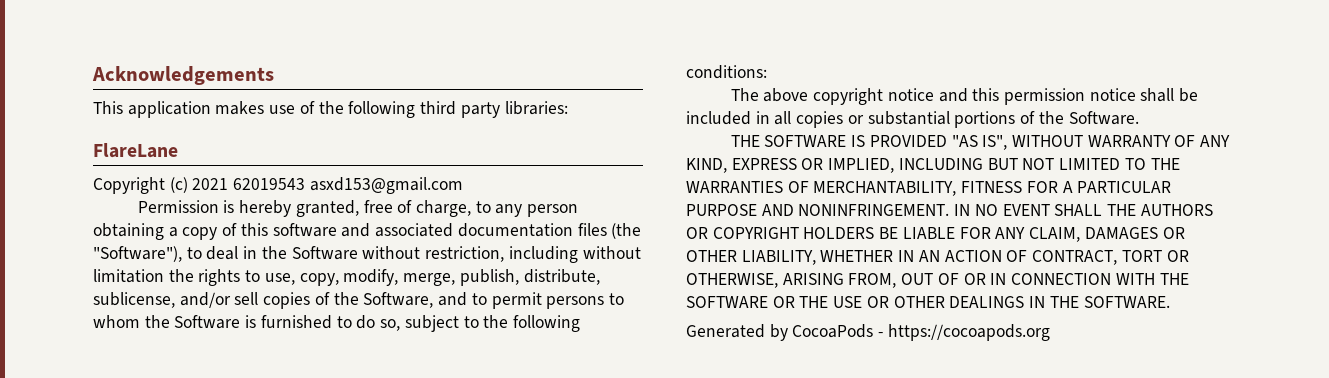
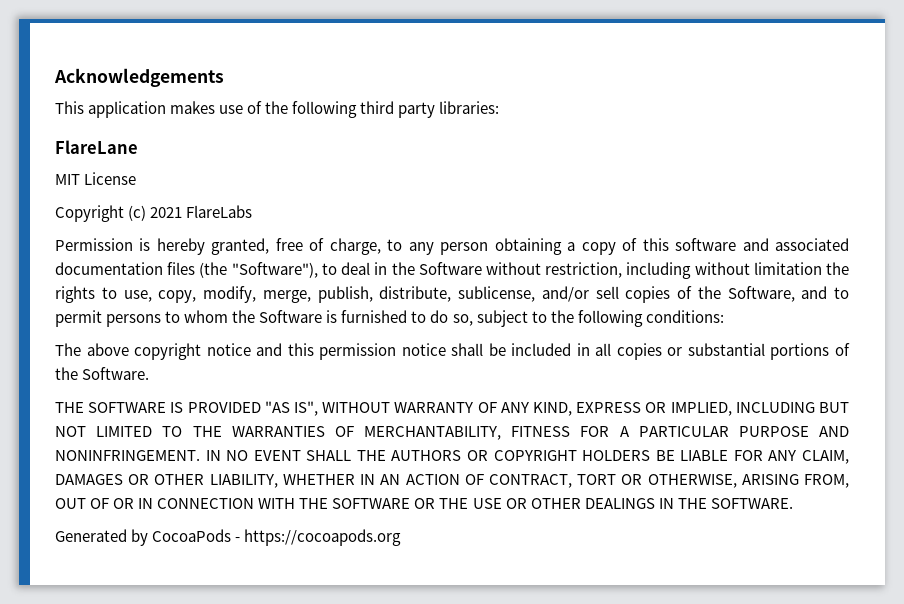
+ MIT License
- Copyright (c) 2021 62019543 asxd153@gmail.com
+ Copyright (c) 2021 FlareLabs

